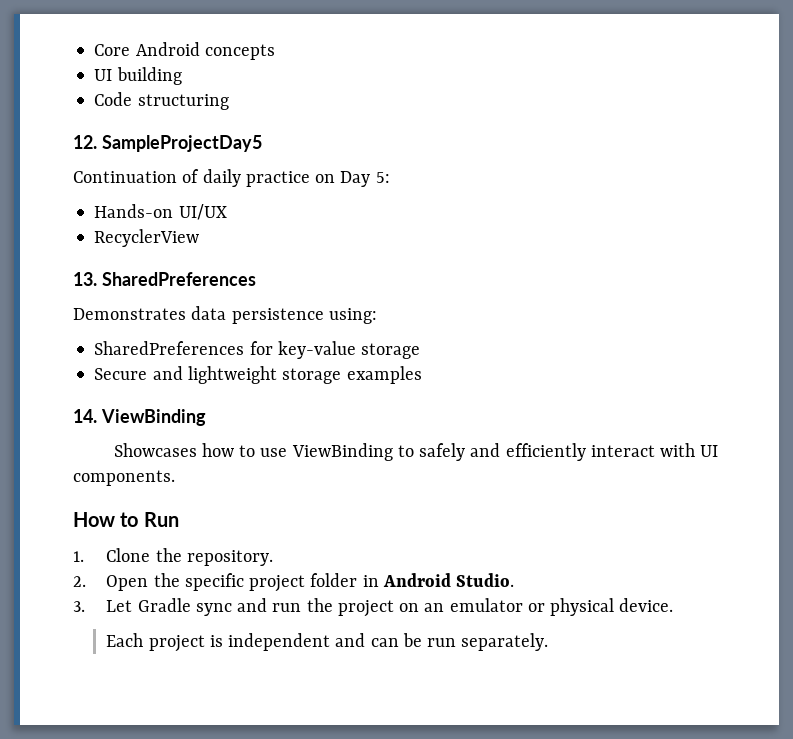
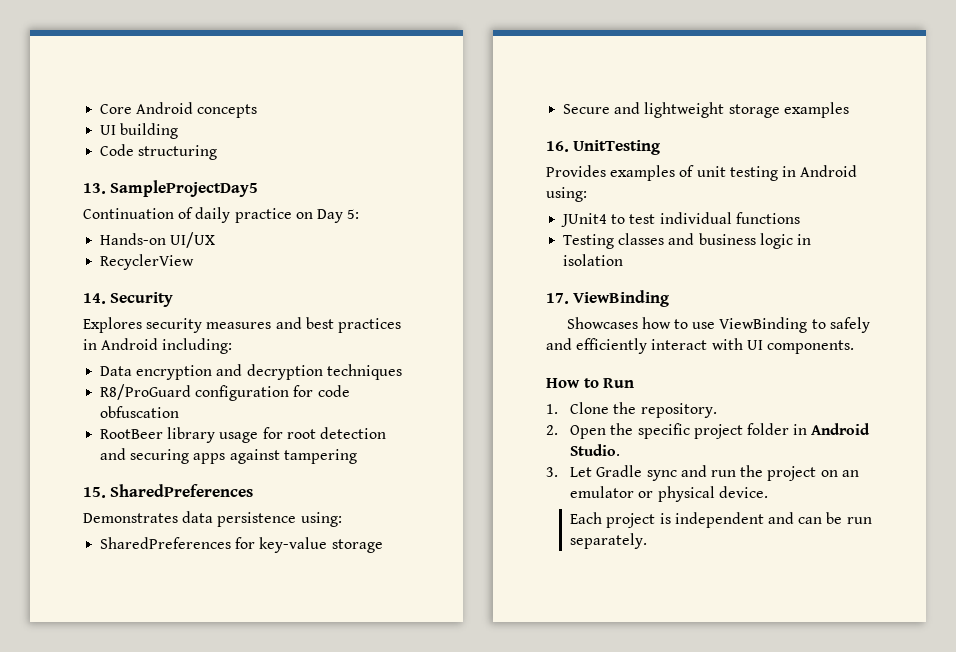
- 12. SampleProjectDay5
+ 13. SampleProjectDay5
- 13. SharedPreferences
+ 14. Security
+ Explores security measures and best practices in Android including:
+ Data encryption and decryption techniques
+ R8/ProGuard configuration for code obfuscation
+ RootBeer library usage for root detection and securing apps against tampering
+ 15. SharedPreferences
- 14. ViewBinding
+ 16. UnitTesting
+ Provides examples of unit testing in Android using:
+ JUnit4 to test individual functions
+ Testing classes and business logic in isolation
+ 17. ViewBinding

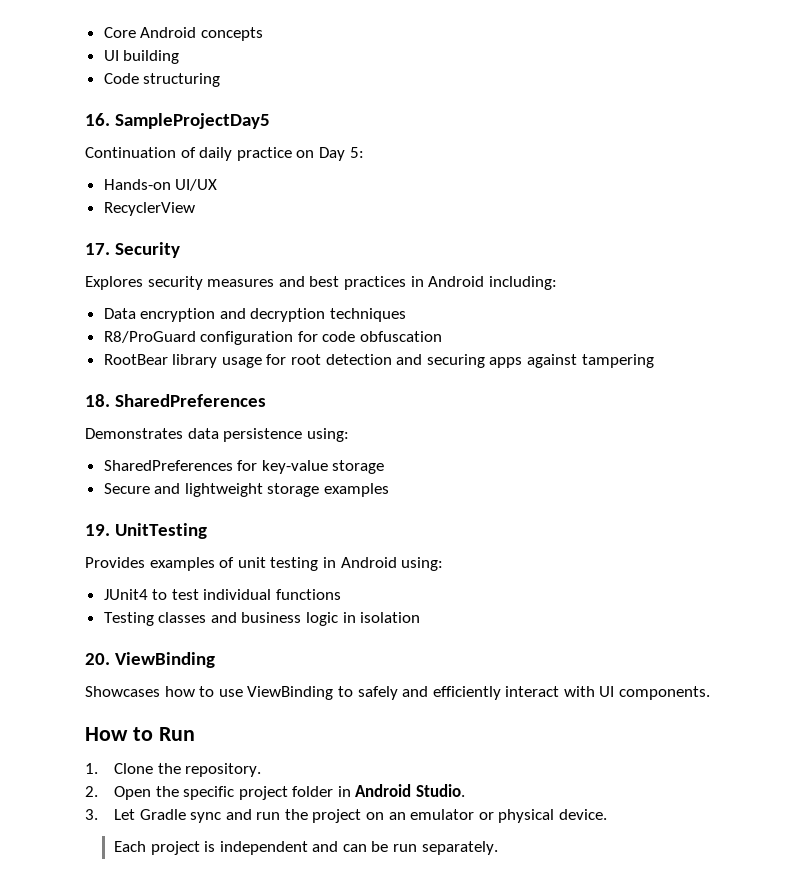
- 13. SampleProjectDay5
+ 16. SampleProjectDay5
- 14. Security
+ 17. Security
- RootBeer library usage for root detection and securing apps against tampering
+ RootBear library usage for root detection and securing apps against tampering
- 15. SharedPreferences
+ 18. SharedPreferences
- 16. UnitTesting
+ 19. UnitTesting
- 17. ViewBinding
+ 20. ViewBinding

